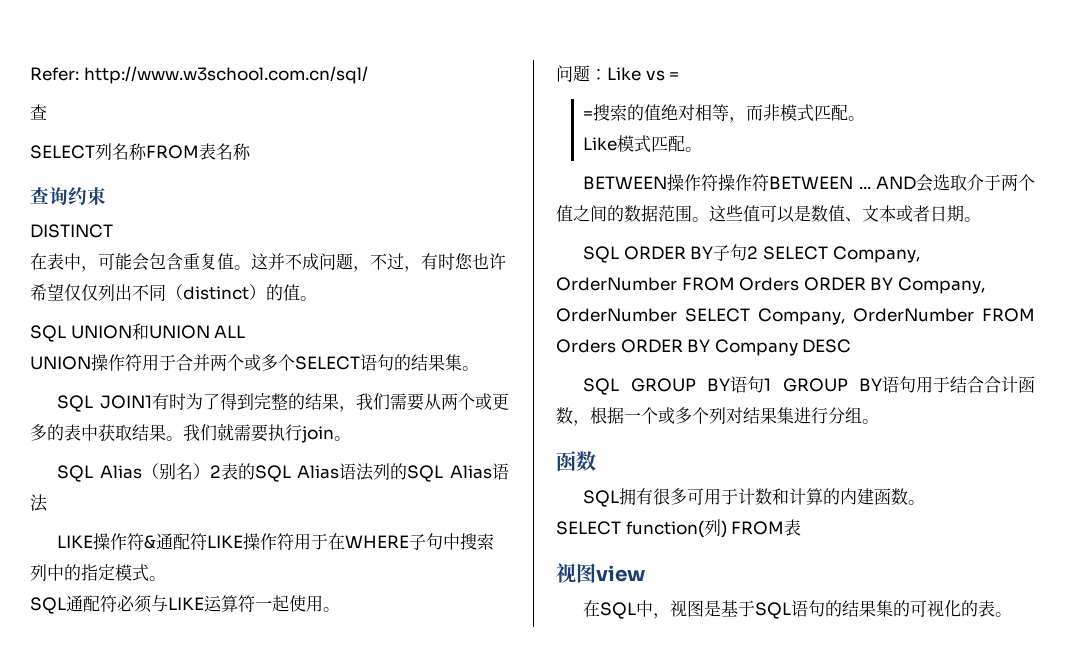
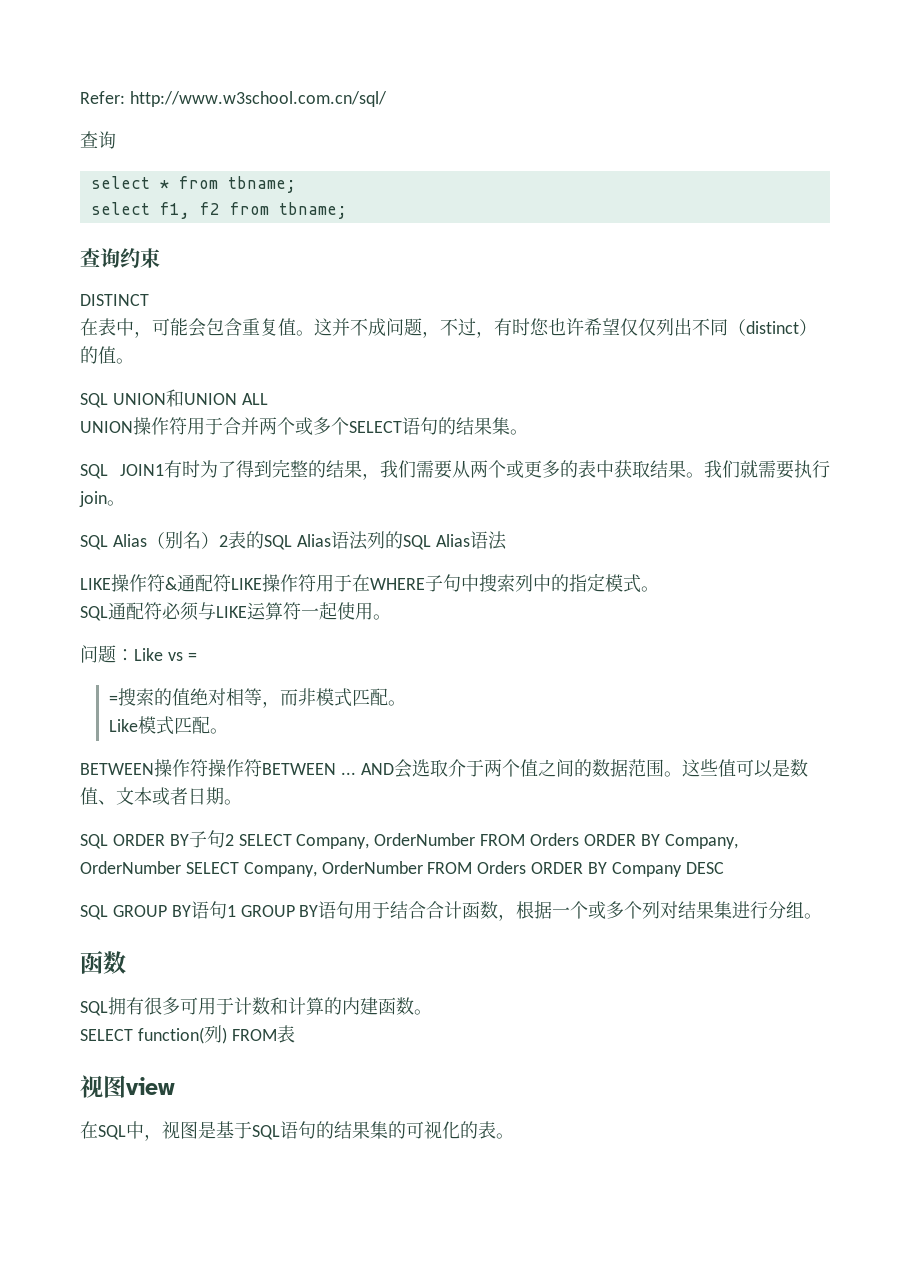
  Refer: http://www.w3school.com.cn/sql/
- 查
- SELECT列名称FROM表名称
+ 查询
+ select * from tbname;
+ select f1, f2 from tbname;

